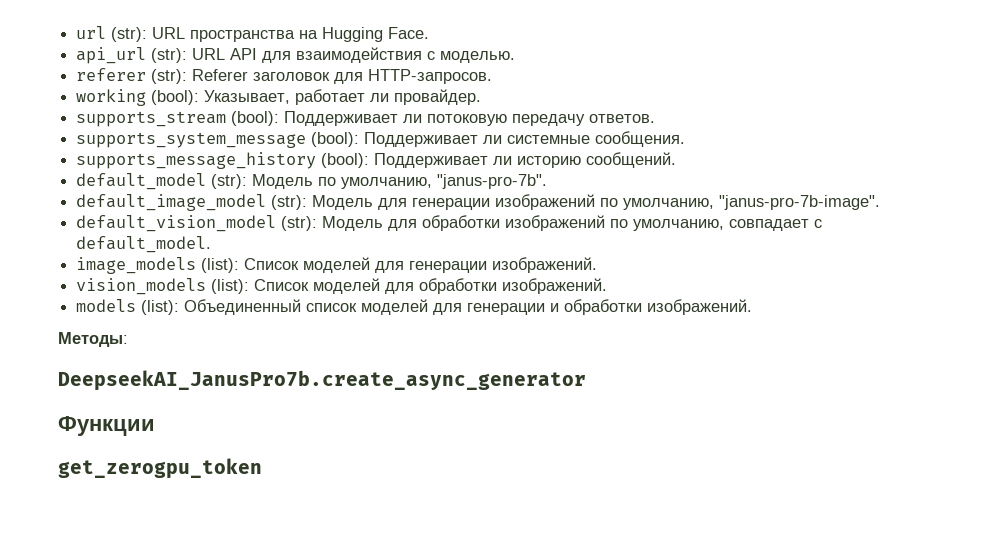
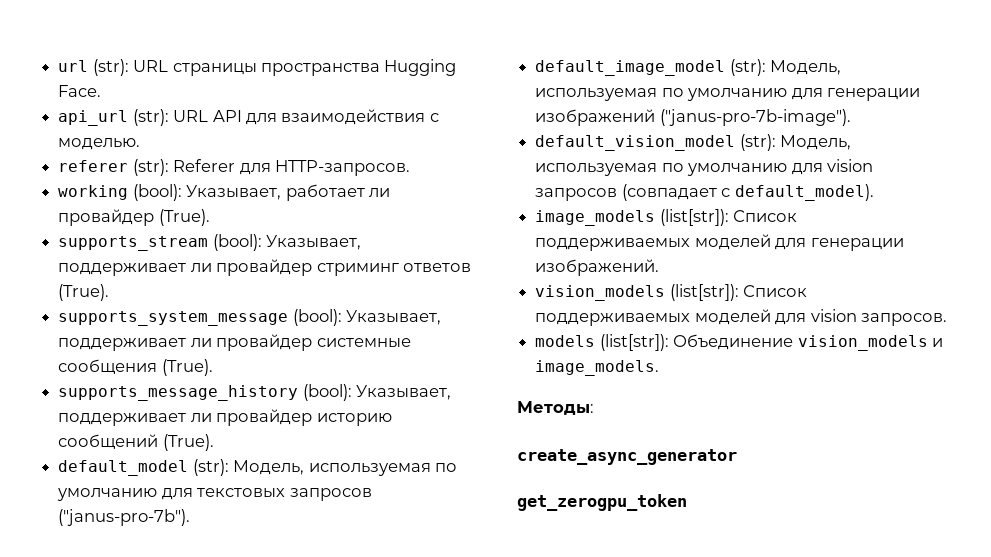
- url (str): URL пространства на Hugging Face.
+ url (str): URL страницы пространства Hugging Face.
- referer (str): Referer заголовок для HTTP-запросов.
+ referer (str): Referer для HTTP-запросов.
- working (bool): Указывает, работает ли провайдер.
+ working (bool): Указывает, работает ли провайдер (True).
- supports_stream (bool): Поддерживает ли потоковую передачу ответов.
- supports_system_message (bool): Поддерживает ли системные сообщения.
- supports_message_history (bool): Поддерживает ли историю сообщений.
- default_model (str): Модель по умолчанию, "janus-pro-7b".
- default_image_model (str): Модель для генерации изображений по умолчанию, "janus-pro-7b-image".
- default_vision_model (str): Модель для обработки изображений по умолчанию, совпадает с default_model.
- image_models (list): Список моделей для генерации изображений.
+ supports_stream (bool): Указывает, поддерживает ли провайдер стриминг ответов (True).
+ supports_system_message (bool): Указывает, поддерживает ли провайдер системные сообщения (True).
+ supports_message_history (bool): Указывает, поддерживает ли провайдер историю сообщений (True).
+ default_model (str): Модель, используемая по умолчанию для текстовых запросов ("janus-pro-7b").
+ default_image_model (str): Модель, используемая по умолчанию для генерации изображений ("janus-pro-7b-image").
+ default_vision_model (str): Модель, используемая по умолчанию для vision запросов (совпадает с default_model).
+ image_models (list[str]): Список поддерживаемых моделей для генерации изображений.
- vision_models (list): Список моделей для обработки изображений.
- models (list): Объединенный список моделей для генерации и обработки изображений.
+ vision_models (list[str]): Список поддерживаемых моделей для vision запросов.
+ models (list[str]): Объединение vision_models и image_models.
- DeepseekAI_JanusPro7b.create_async_generator
- Функции
+ create_async_generator

